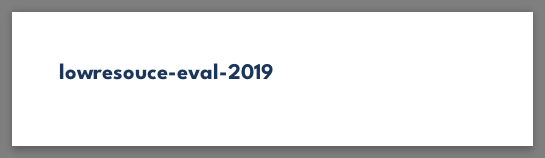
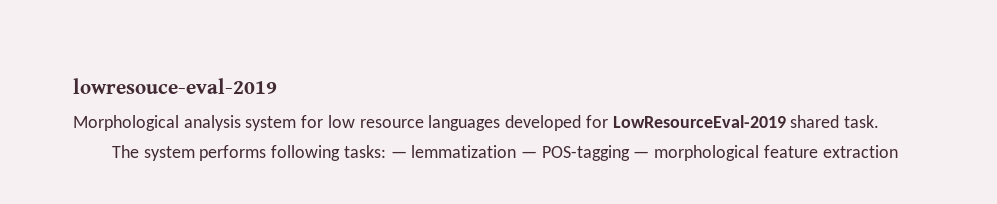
+ Morphological analysis system for low resource languages developed for LowResourceEval-2019 shared task.
+ The system performs following tasks: — lemmatization — POS-tagging — morphological feature extraction

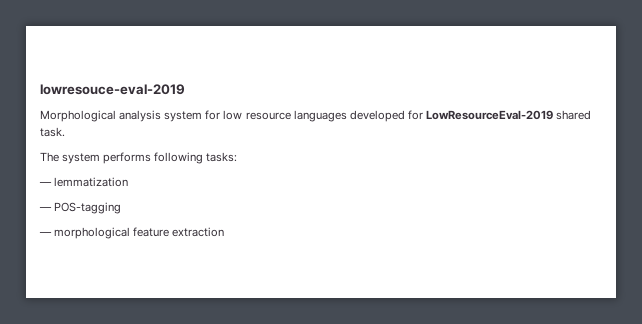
- The system performs following tasks: — lemmatization — POS-tagging — morphological feature extraction
+ The system performs following tasks:
+ — lemmatization
+ — POS-tagging
+ — morphological feature extraction

